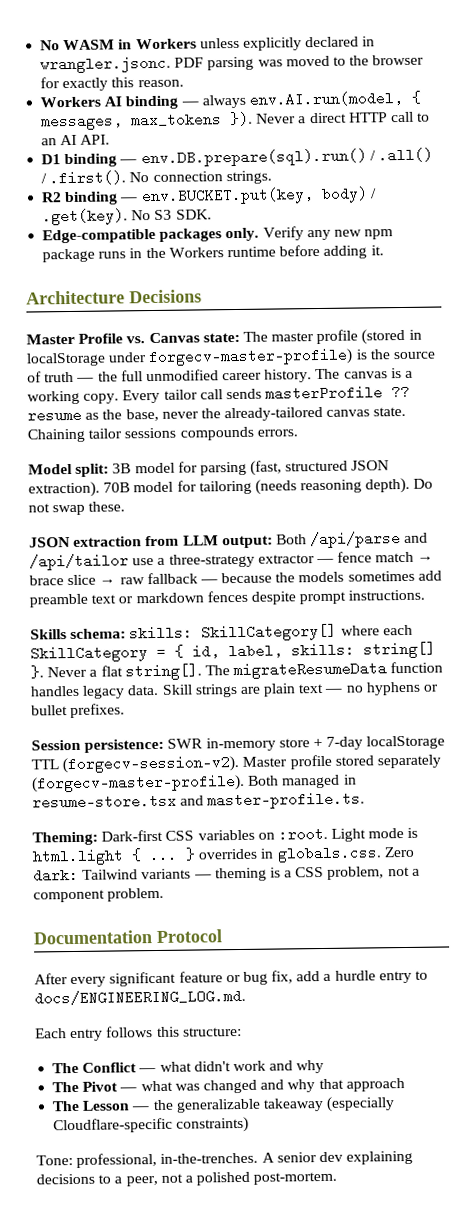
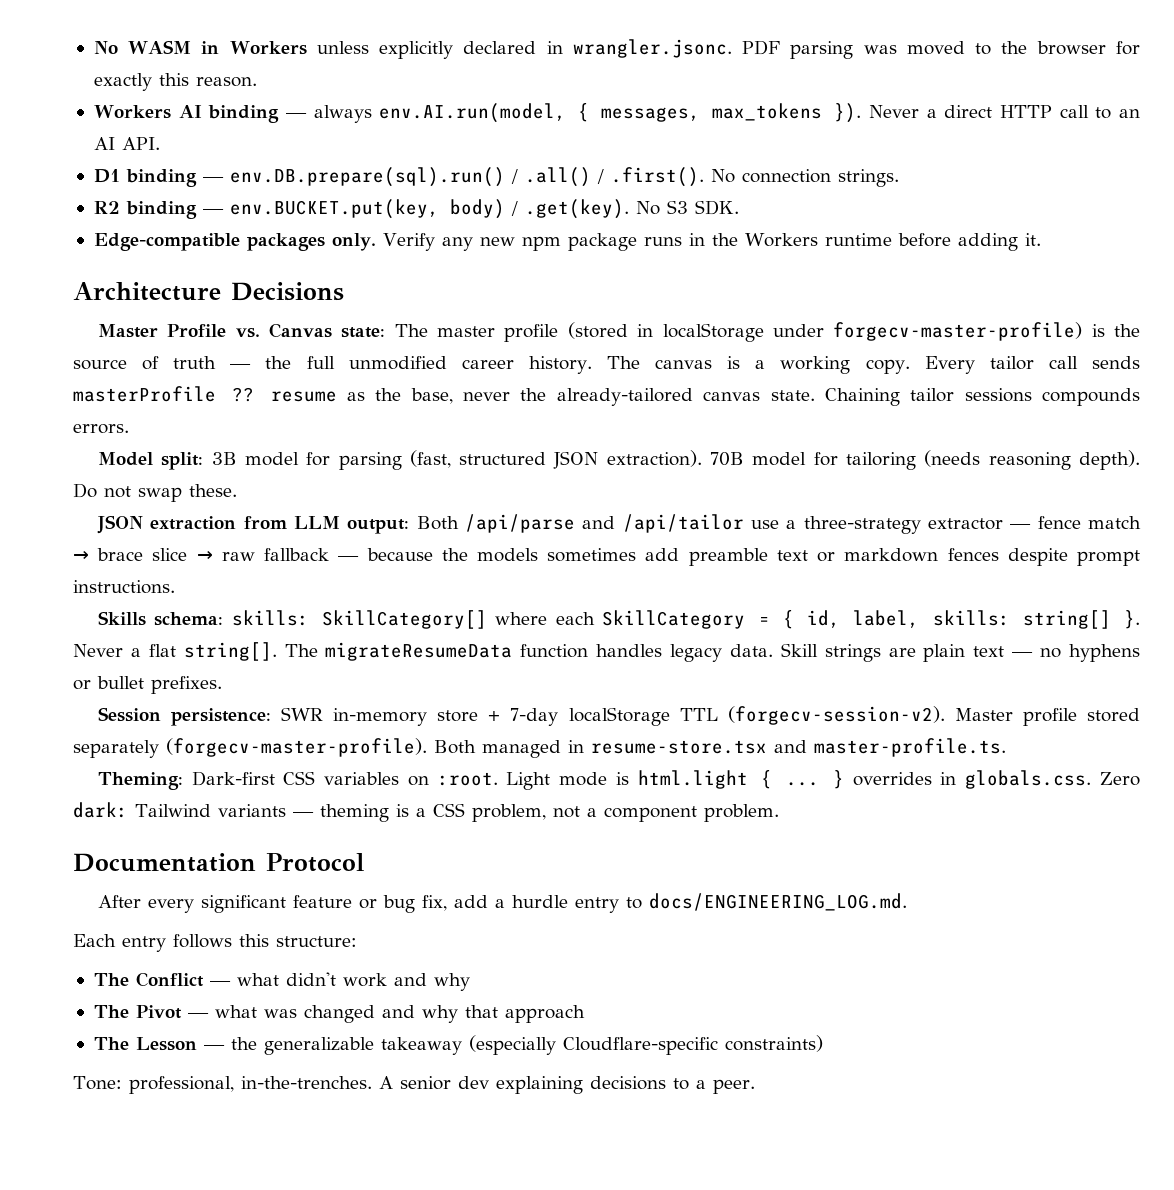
- A senior dev explaining decisions to a peer, not a polished post-mortem.
+ A senior dev explaining decisions to a peer.

